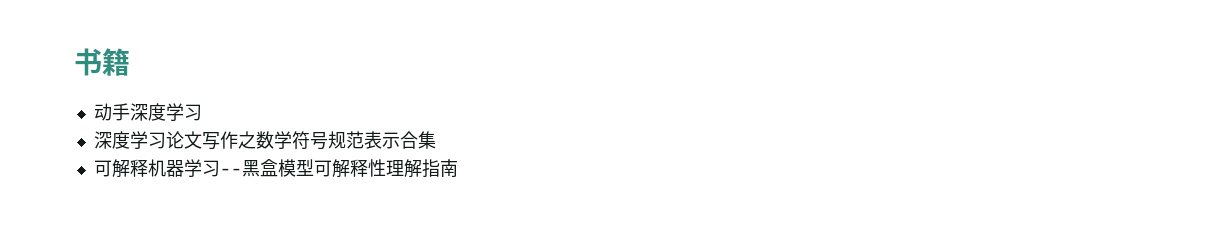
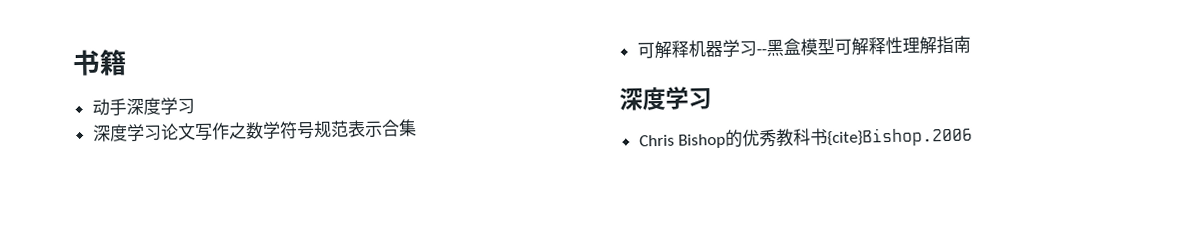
  可解释机器学习--黑盒模型可解释性理解指南
+ 深度学习
+ Chris Bishop的优秀教科书{cite}Bishop.2006

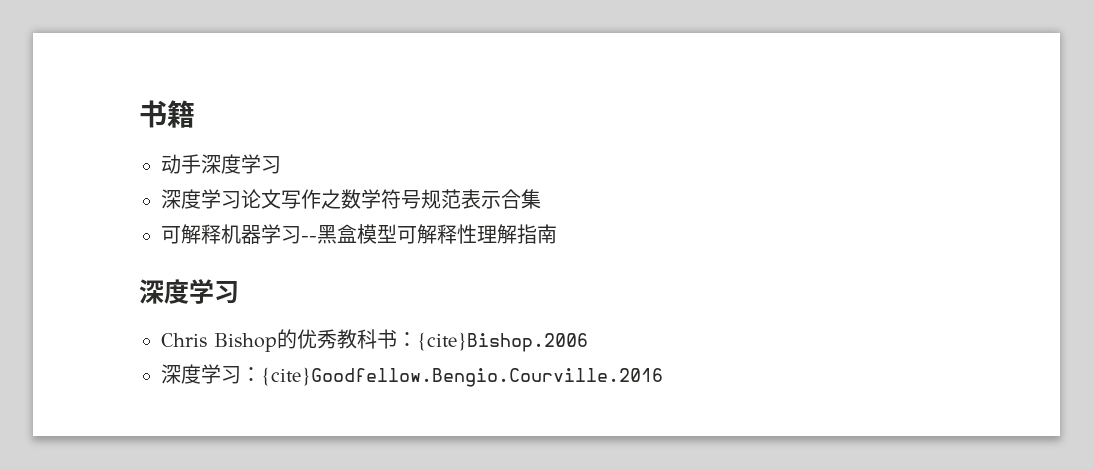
- Chris Bishop的优秀教科书{cite}Bishop.2006
+ Chris Bishop的优秀教科书：{cite}Bishop.2006
+ 深度学习：{cite}Goodfellow.Bengio.Courville.2016

